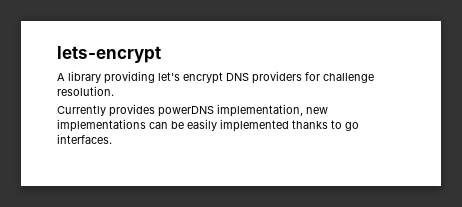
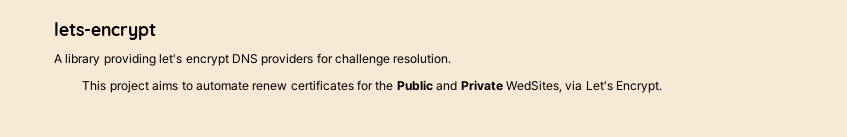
- Currently provides powerDNS implementation, new implementations can be easily implemented thanks to go interfaces.
+ This project aims to automate renew certificates for the Public and Private WedSites, via Let's Encrypt.

